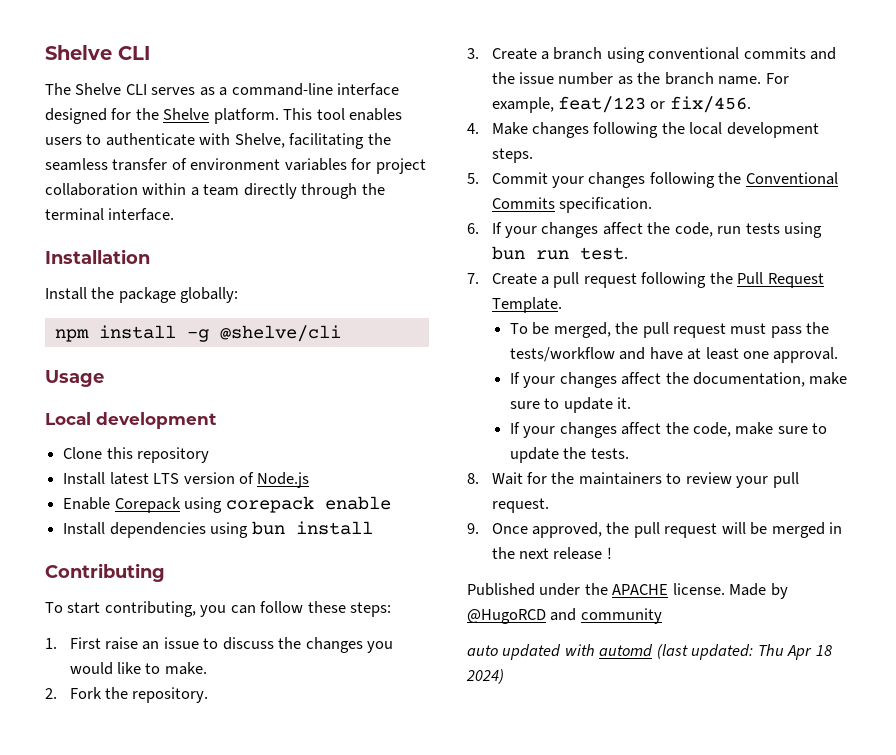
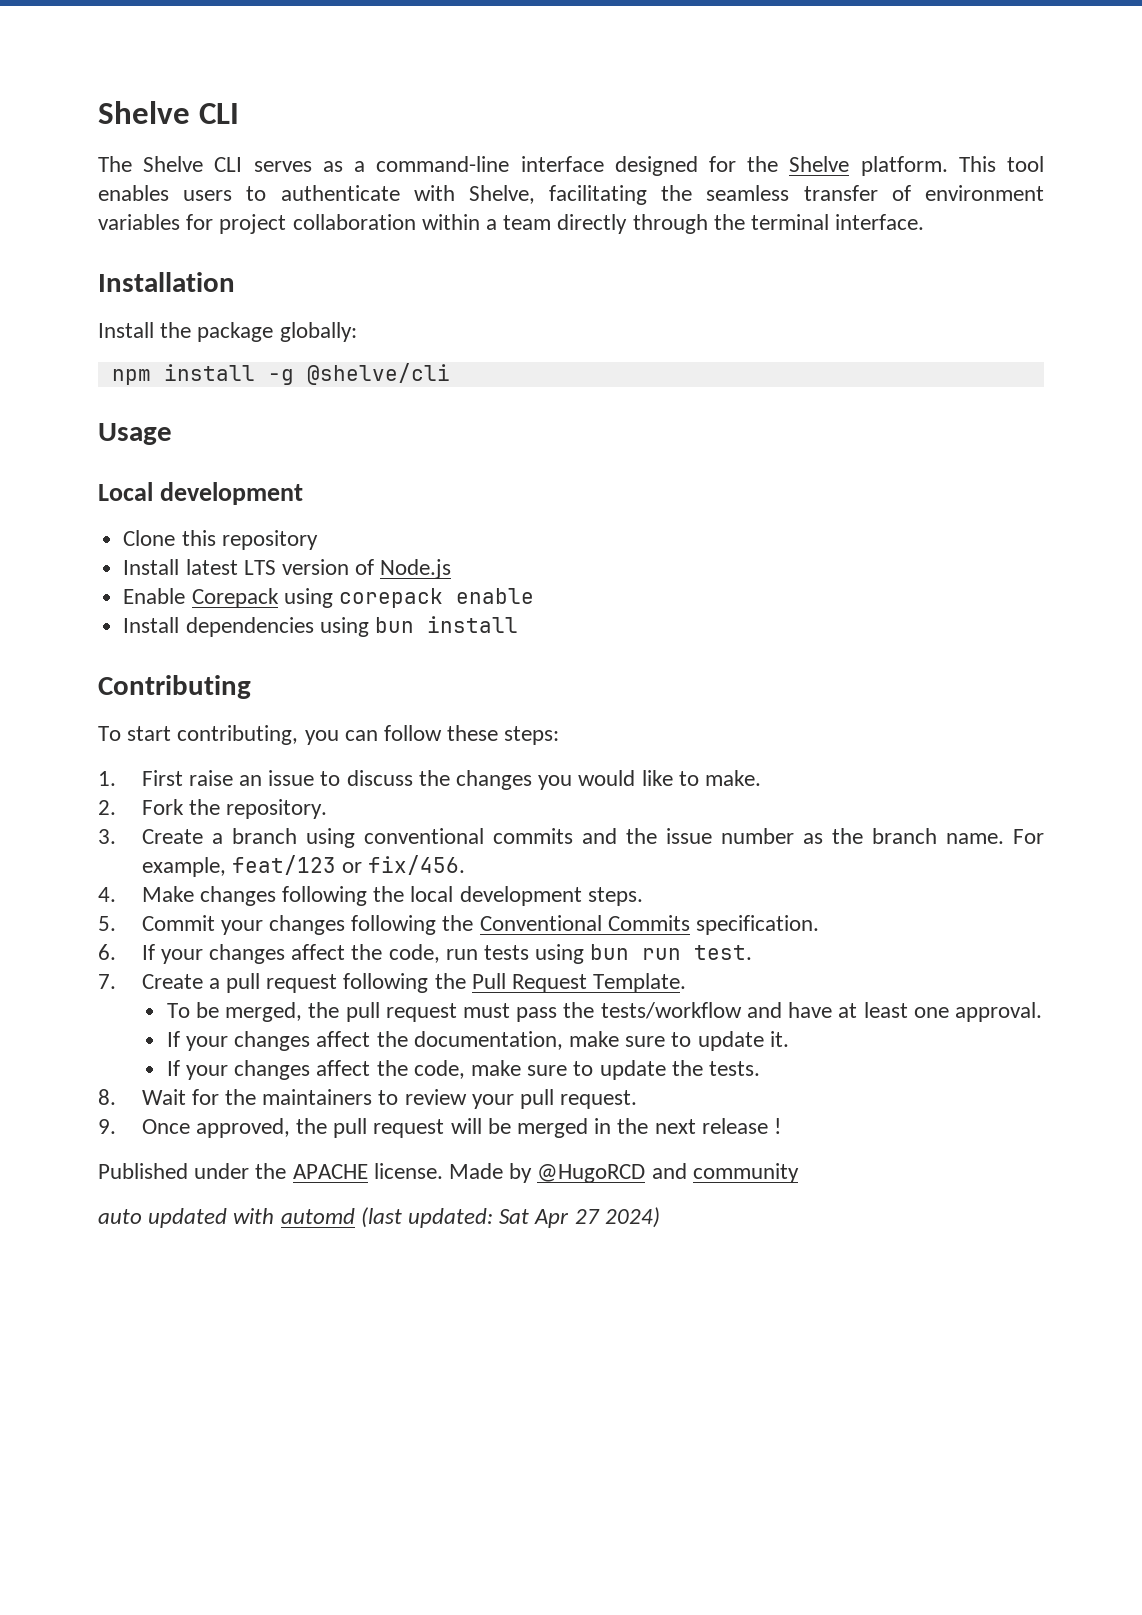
- auto updated with automd (last updated: Thu Apr 18 2024)
+ auto updated with automd (last updated: Sat Apr 27 2024)

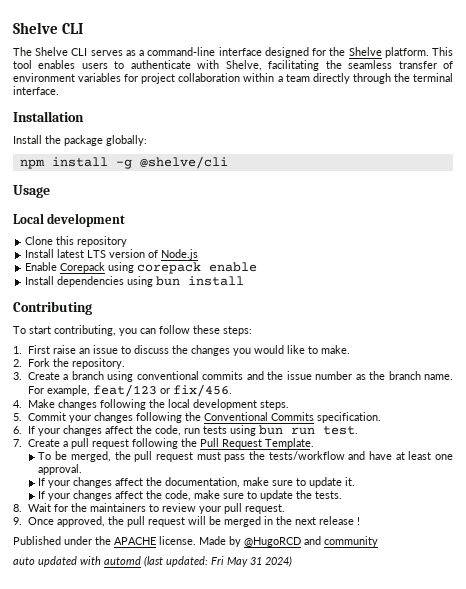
- auto updated with automd (last updated: Sat Apr 27 2024)
+ auto updated with automd (last updated: Fri May 31 2024)

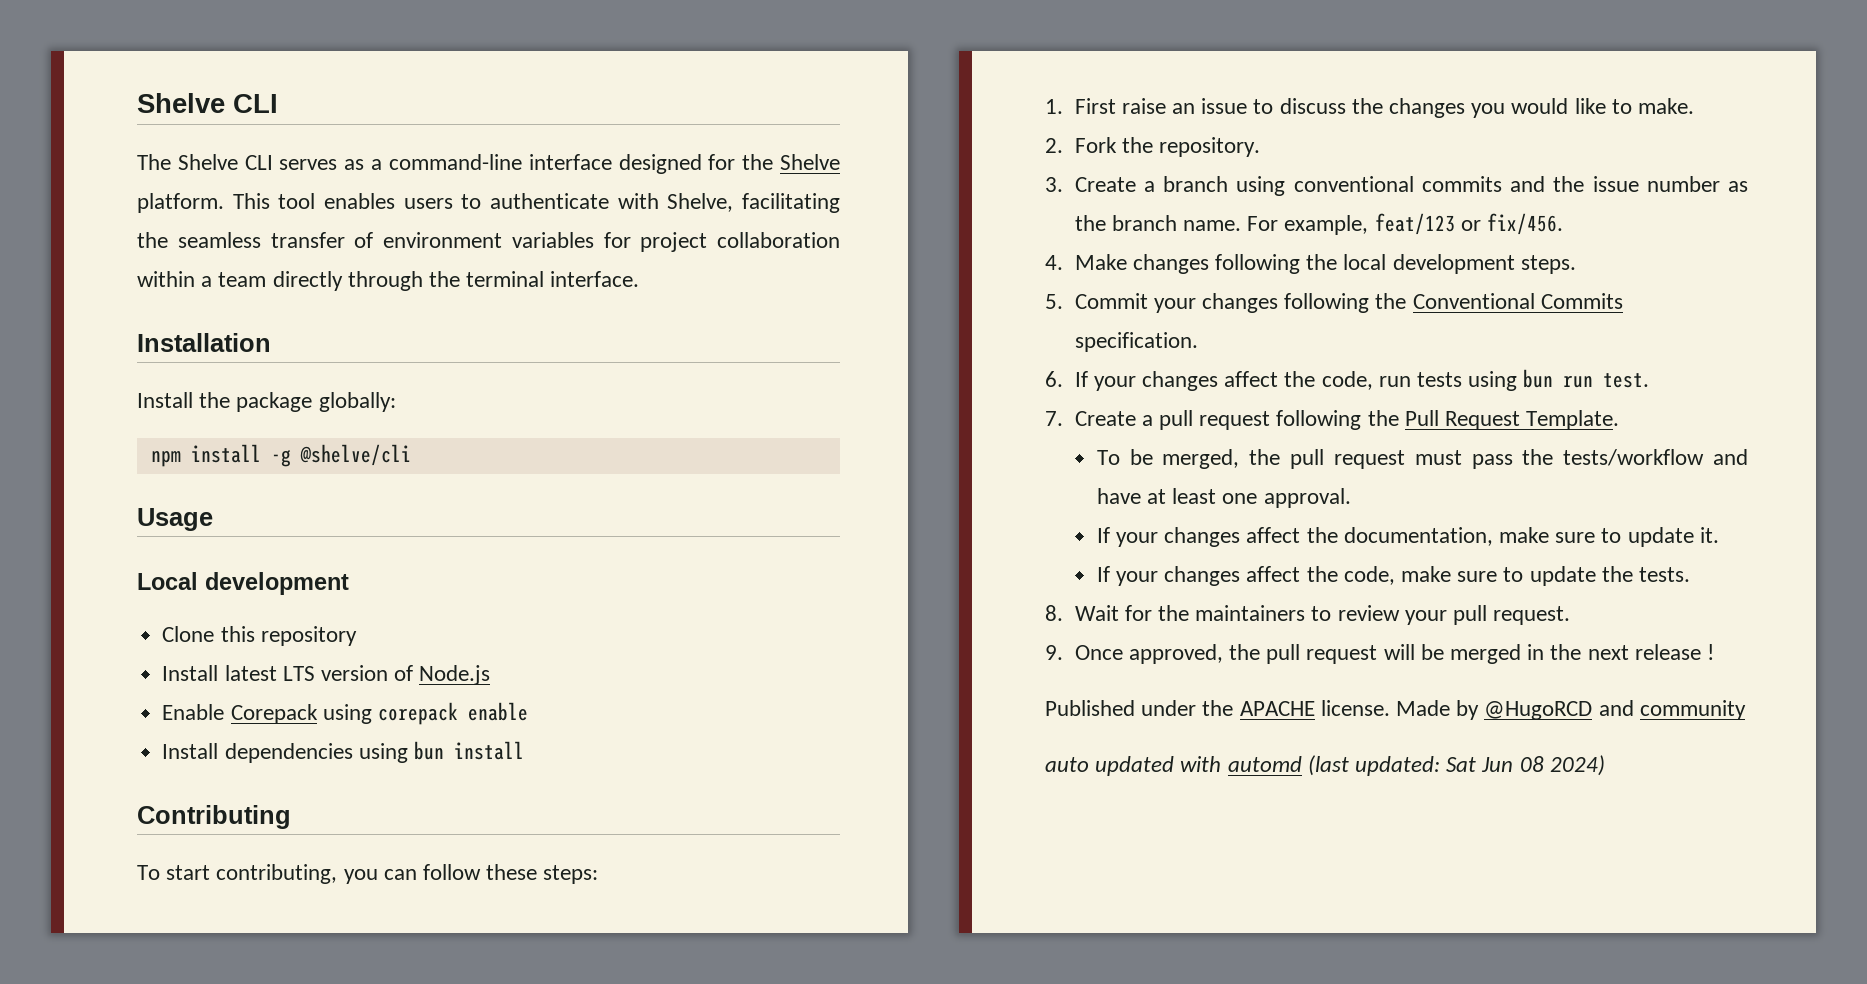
- auto updated with automd (last updated: Fri May 31 2024)
+ auto updated with automd (last updated: Sat Jun 08 2024)

